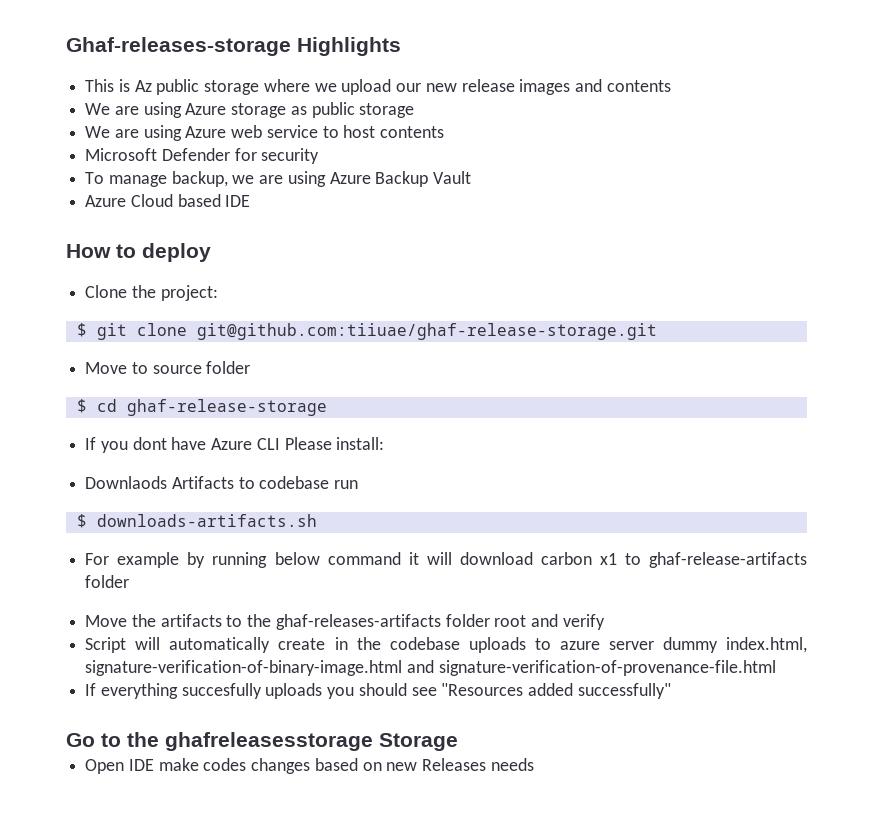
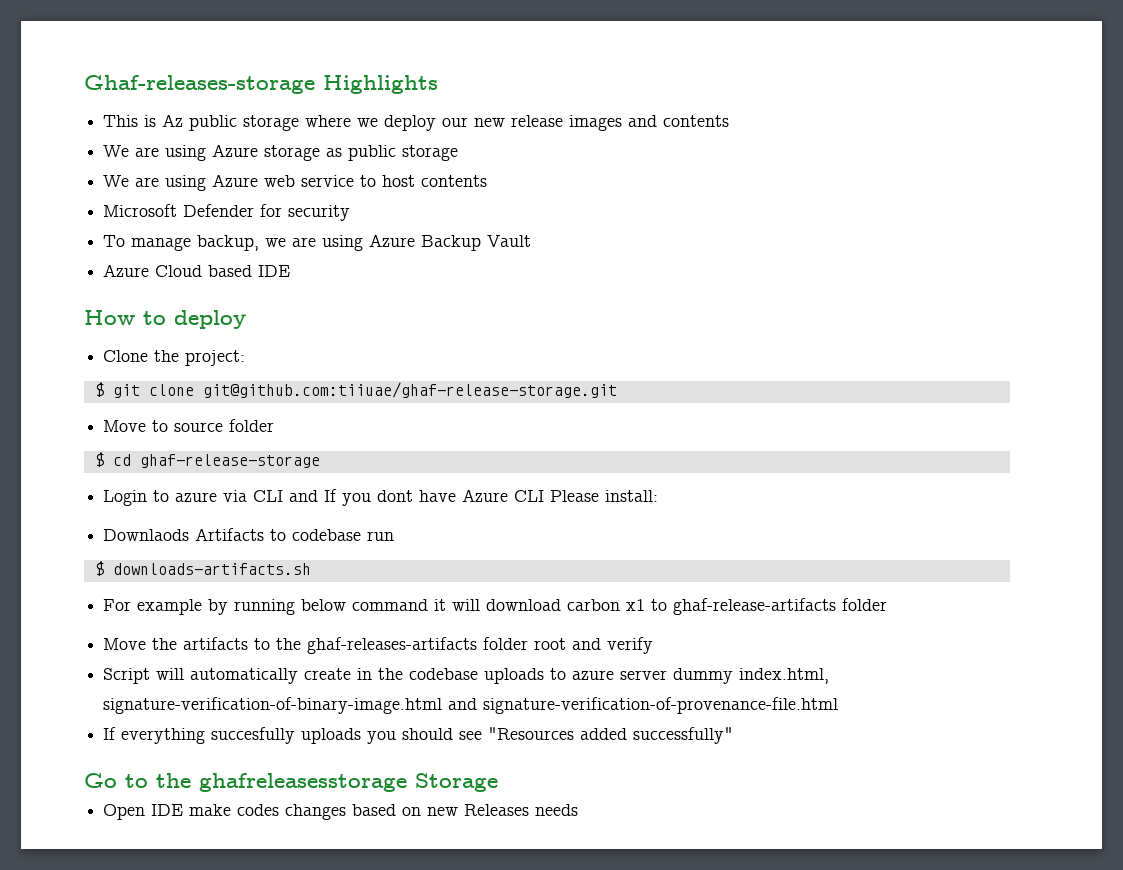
- This is Az public storage where we upload our new release images and contents
+ This is Az public storage where we deploy our new release images and contents
- If you dont have Azure CLI Please install:
+ Login to azure via CLI and If you dont have Azure CLI Please install:

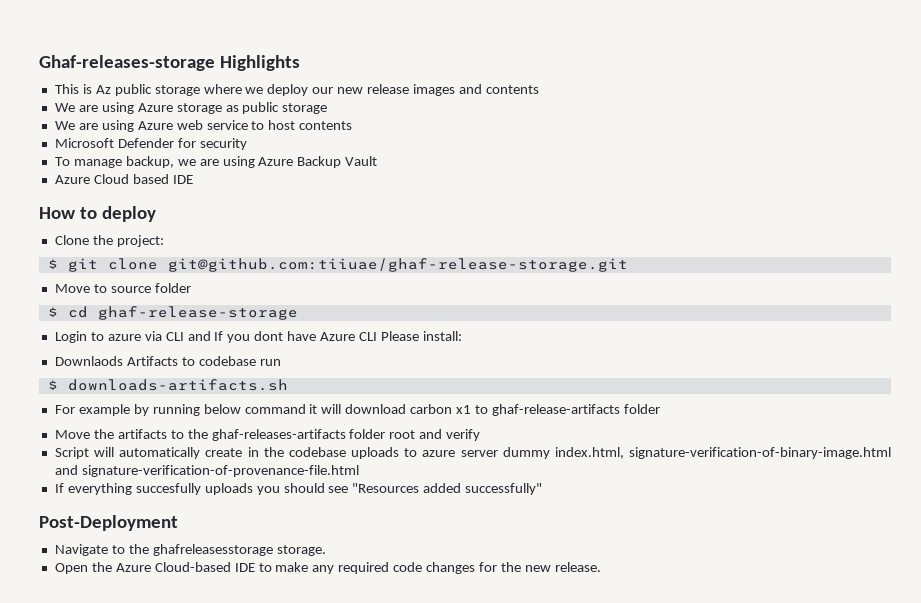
- Go to the ghafreleasesstorage Storage
+ Post-Deployment
+ Navigate to the ghafreleasesstorage storage.
- Open IDE make codes changes based on new Releases needs
+ Open the Azure Cloud-based IDE to make any required code changes for the new release.

